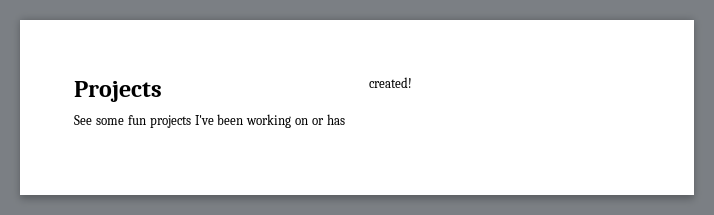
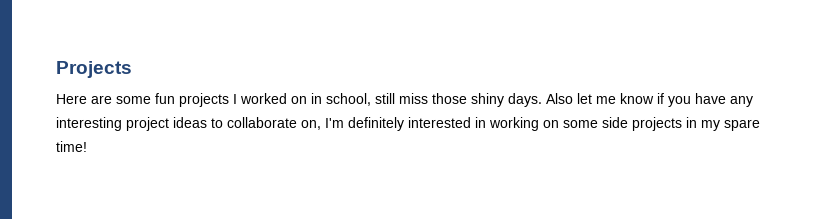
- See some fun projects I've been working on or has created!
+ Here are some fun projects I worked on in school, still miss those shiny days. Also let me know if you have any interesting project ideas to collaborate on, I'm definitely interested in working on some side projects in my spare time!

